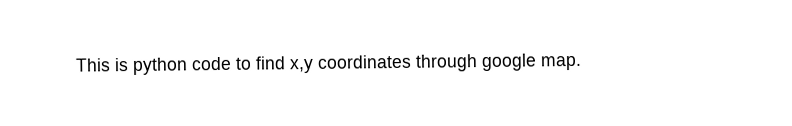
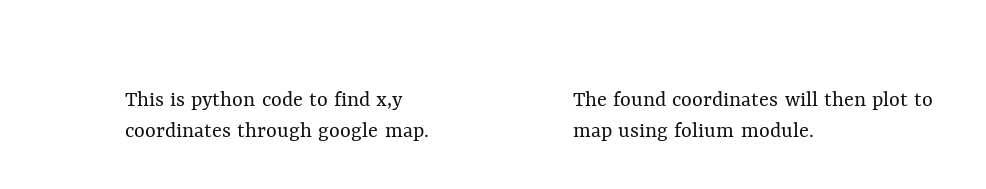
+ The found coordinates will then plot to map using folium module.

